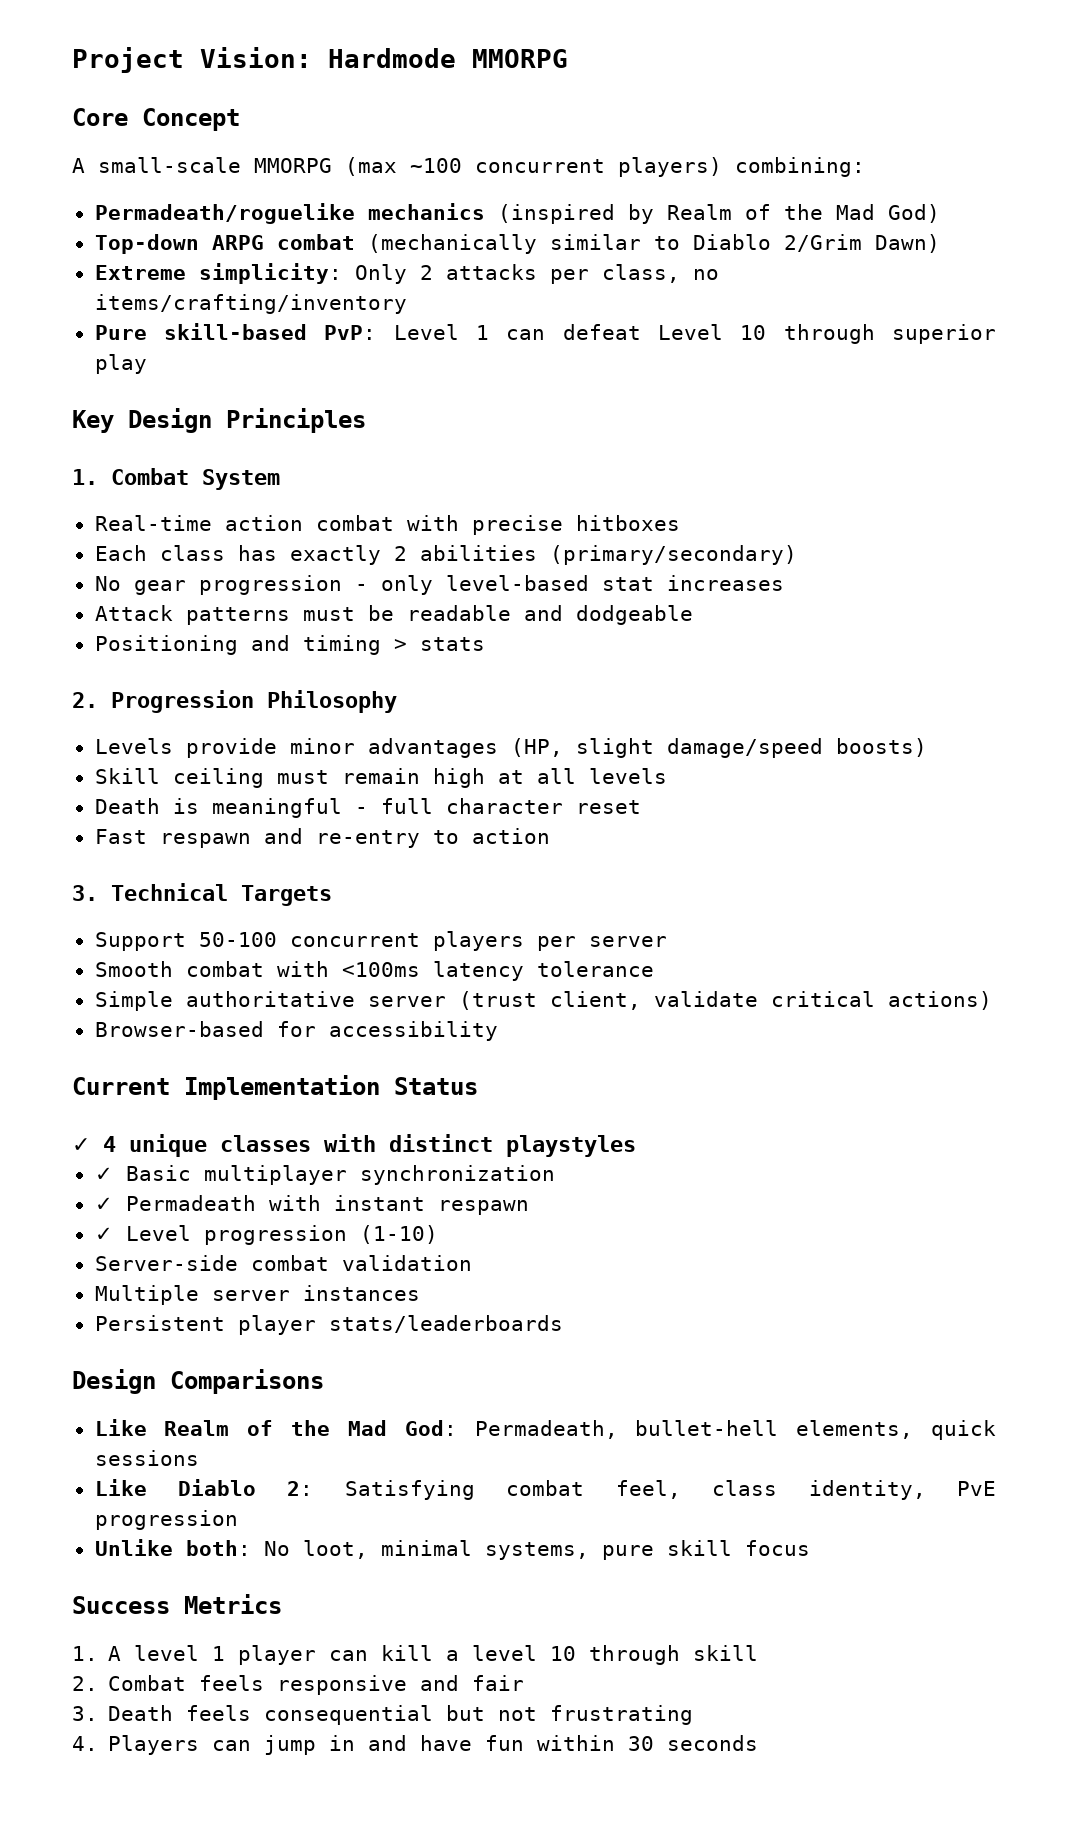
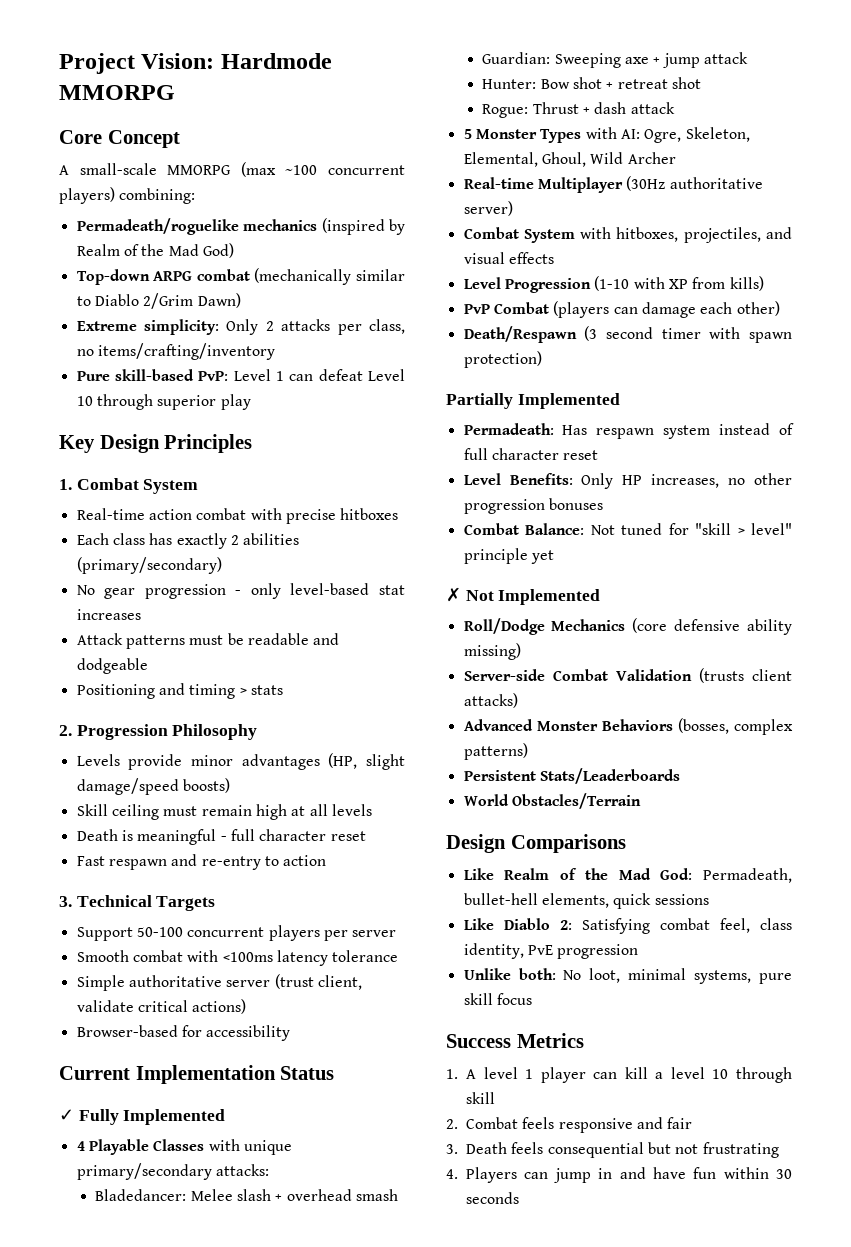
- ✓ 4 unique classes with distinct playstyles
- ✓ Basic multiplayer synchronization
- ✓ Permadeath with instant respawn
- ✓ Level progression (1-10)
- Server-side combat validation
- Multiple server instances
- Persistent player stats/leaderboards
+ ✓ Fully Implemented
+ 4 Playable Classes with unique primary/secondary attacks:
+ Bladedancer: Melee slash + overhead smash
+ Guardian: Sweeping axe + jump attack
+ Hunter: Bow shot + retreat shot
+ Rogue: Thrust + dash attack
+ 5 Monster Types with AI: Ogre, Skeleton, Elemental, Ghoul, Wild Archer
+ Real-time Multiplayer (30Hz authoritative server)
+ Combat System with hitboxes, projectiles, and visual effects
+ Level Progression (1-10 with XP from kills)
+ PvP Combat (players can damage each other)
+ Death/Respawn (3 second timer with spawn protection)
+ Partially Implemented
+ Permadeath: Has respawn system instead of full character reset
+ Level Benefits: Only HP increases, no other progression bonuses
+ Combat Balance: Not tuned for "skill > level" principle yet
+ ✗ Not Implemented
+ Roll/Dodge Mechanics (core defensive ability missing)
+ Server-side Combat Validation (trusts client attacks)
+ Advanced Monster Behaviors (bosses, complex patterns)
+ Persistent Stats/Leaderboards
+ World Obstacles/Terrain

